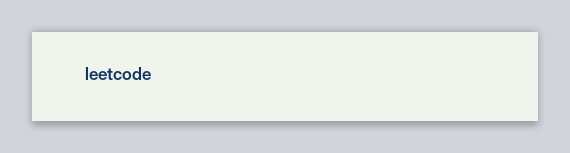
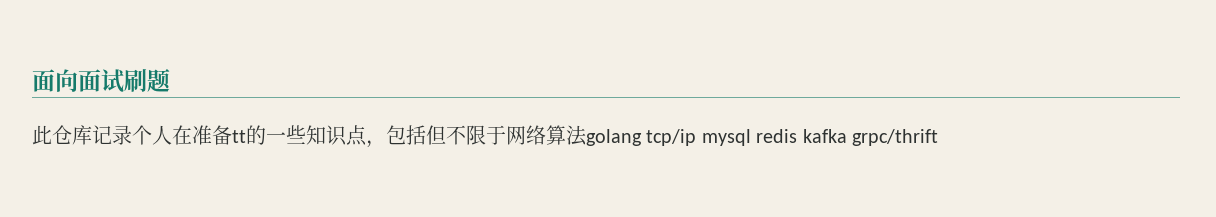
- leetcode
+ 面向面试刷题
+ 此仓库记录个人在准备tt的一些知识点，包括但不限于网络算法golang tcp/ip mysql redis kafka grpc/thrift

